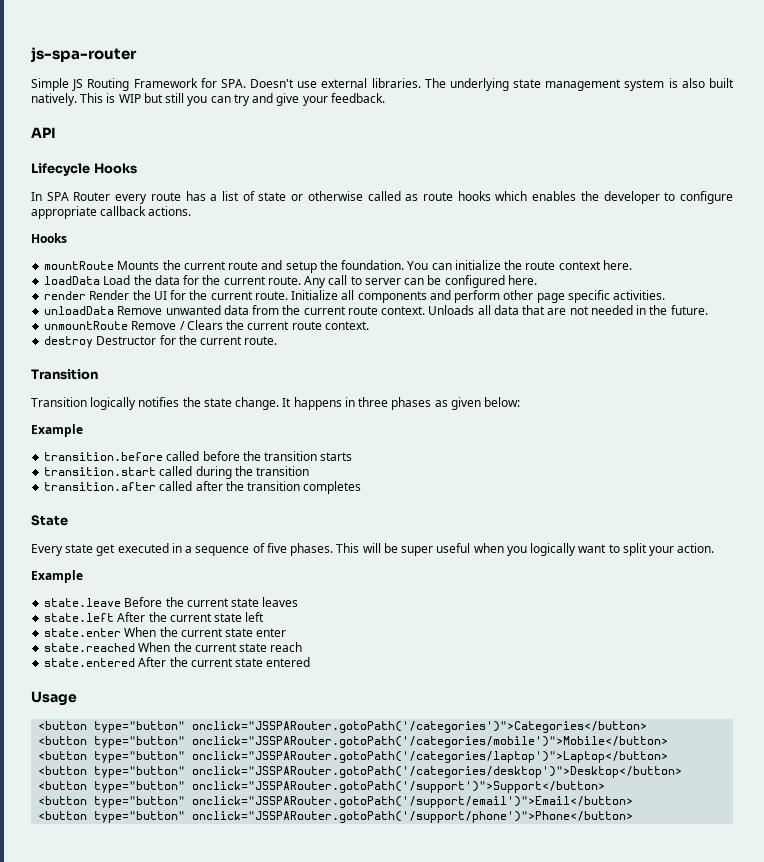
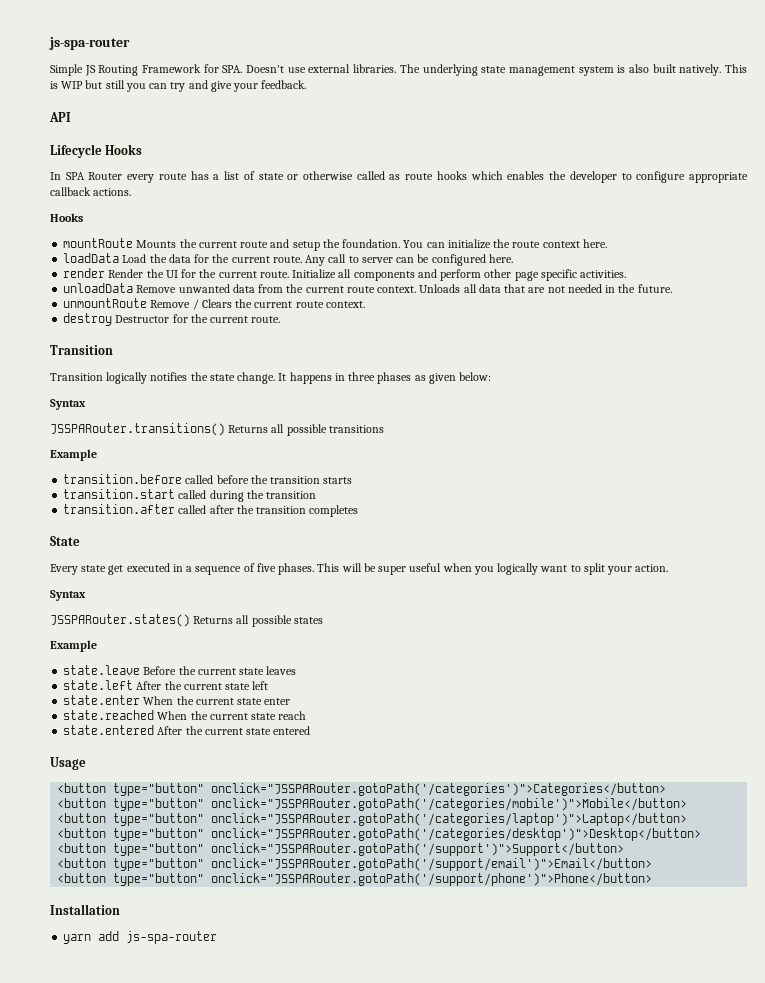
  It happens in three phases as given below:
+ Syntax
+ JSSPARouter.transitions() Returns all possible transitions
  This will be super useful when you logically want to split your action.
+ Syntax
+ JSSPARouter.states() Returns all possible states
+ Installation
+ yarn add js-spa-router

